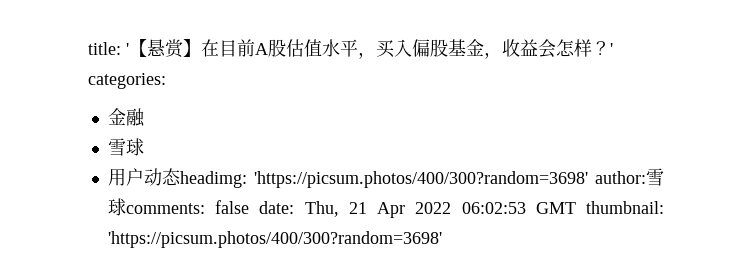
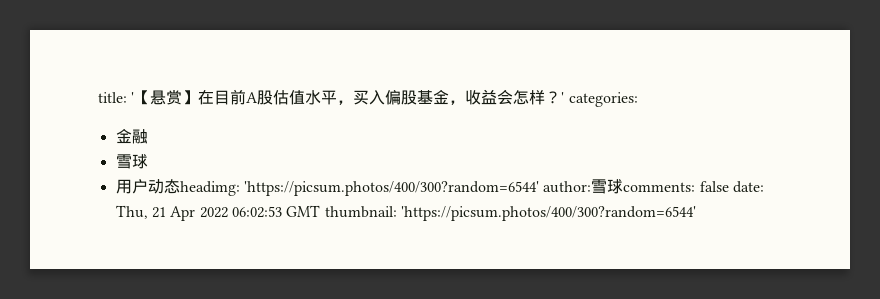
- 用户动态headimg: 'https://picsum.photos/400/300?random=3698' author:雪球comments: false date: Thu, 21 Apr 2022 06:02:53 GMT thumbnail: 'https://picsum.photos/400/300?random=3698'
+ 用户动态headimg: 'https://picsum.photos/400/300?random=6544' author:雪球comments: false date: Thu, 21 Apr 2022 06:02:53 GMT thumbnail: 'https://picsum.photos/400/300?random=6544'

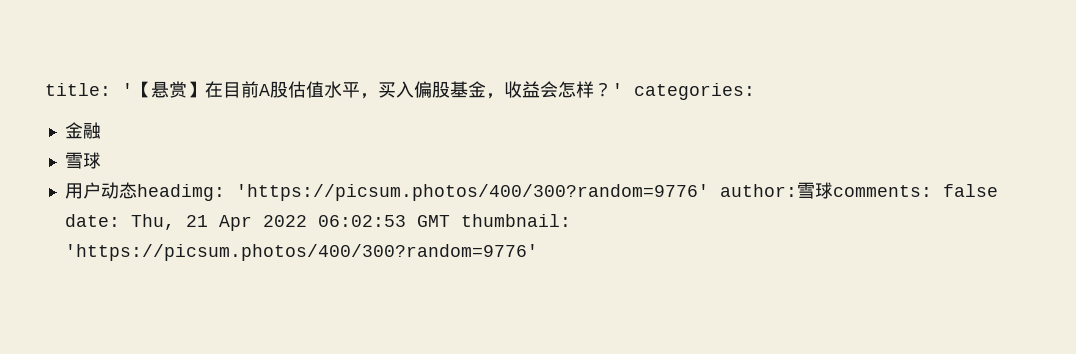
- 用户动态headimg: 'https://picsum.photos/400/300?random=6544' author:雪球comments: false date: Thu, 21 Apr 2022 06:02:53 GMT thumbnail: 'https://picsum.photos/400/300?random=6544'
+ 用户动态headimg: 'https://picsum.photos/400/300?random=9776' author:雪球comments: false date: Thu, 21 Apr 2022 06:02:53 GMT thumbnail: 'https://picsum.photos/400/300?random=9776'

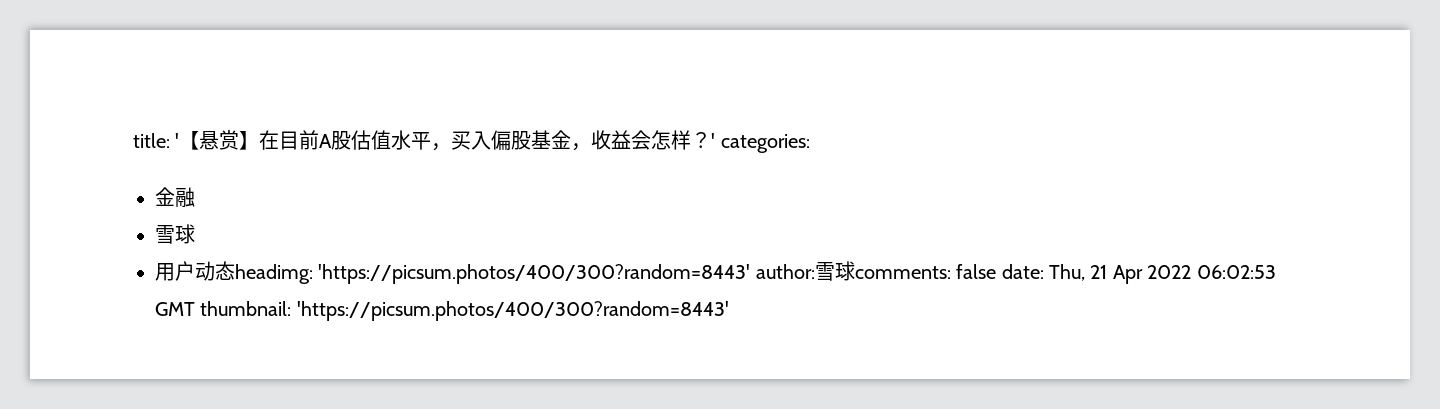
- 用户动态headimg: 'https://picsum.photos/400/300?random=9776' author:雪球comments: false date: Thu, 21 Apr 2022 06:02:53 GMT thumbnail: 'https://picsum.photos/400/300?random=9776'
+ 用户动态headimg: 'https://picsum.photos/400/300?random=8443' author:雪球comments: false date: Thu, 21 Apr 2022 06:02:53 GMT thumbnail: 'https://picsum.photos/400/300?random=8443'

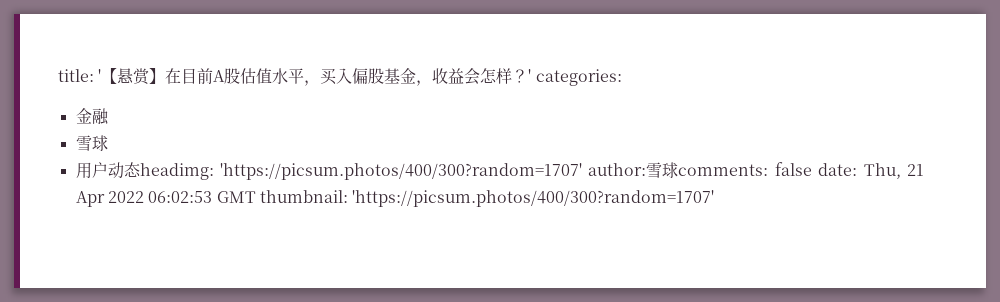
- 用户动态headimg: 'https://picsum.photos/400/300?random=8443' author:雪球comments: false date: Thu, 21 Apr 2022 06:02:53 GMT thumbnail: 'https://picsum.photos/400/300?random=8443'
+ 用户动态headimg: 'https://picsum.photos/400/300?random=1707' author:雪球comments: false date: Thu, 21 Apr 2022 06:02:53 GMT thumbnail: 'https://picsum.photos/400/300?random=1707'

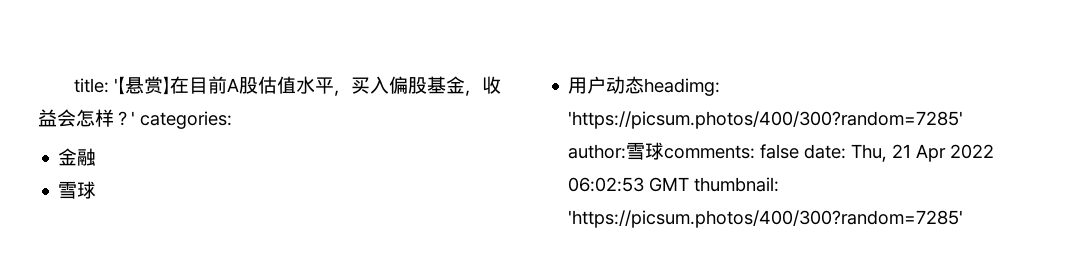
- 用户动态headimg: 'https://picsum.photos/400/300?random=1707' author:雪球comments: false date: Thu, 21 Apr 2022 06:02:53 GMT thumbnail: 'https://picsum.photos/400/300?random=1707'
+ 用户动态headimg: 'https://picsum.photos/400/300?random=7285' author:雪球comments: false date: Thu, 21 Apr 2022 06:02:53 GMT thumbnail: 'https://picsum.photos/400/300?random=7285'

